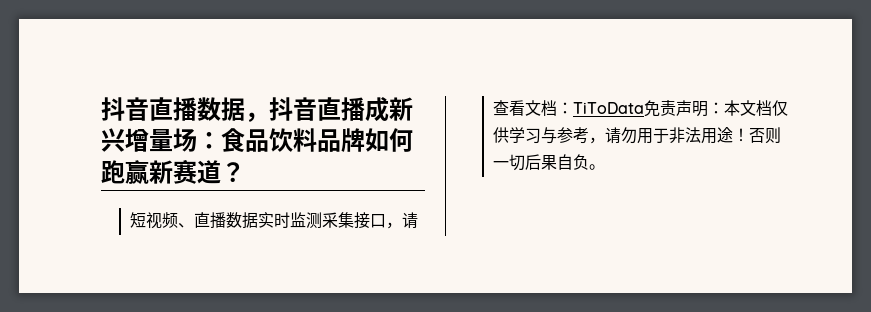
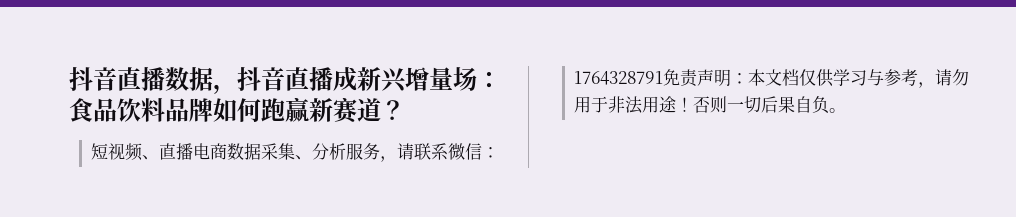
- 短视频、直播数据实时监测采集接口，请查看文档：TiToData免责声明：本文档仅供学习与参考，请勿用于非法用途！
+ 短视频、直播电商数据采集、分析服务，请联系微信：1764328791免责声明：本文档仅供学习与参考，请勿用于非法用途！

